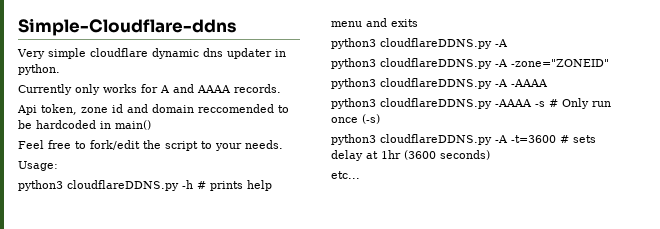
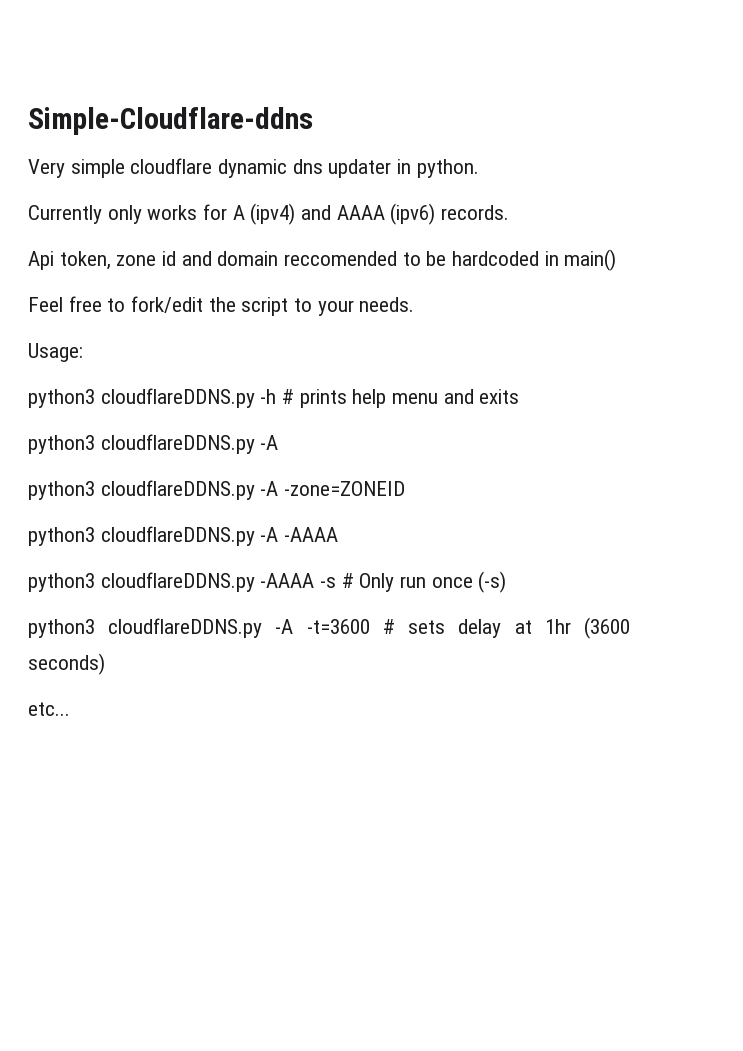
- Currently only works for A and AAAA records.
+ Currently only works for A (ipv4) and AAAA (ipv6) records.
- python3 cloudflareDDNS.py -A -zone="ZONEID"
+ python3 cloudflareDDNS.py -A -zone=ZONEID

